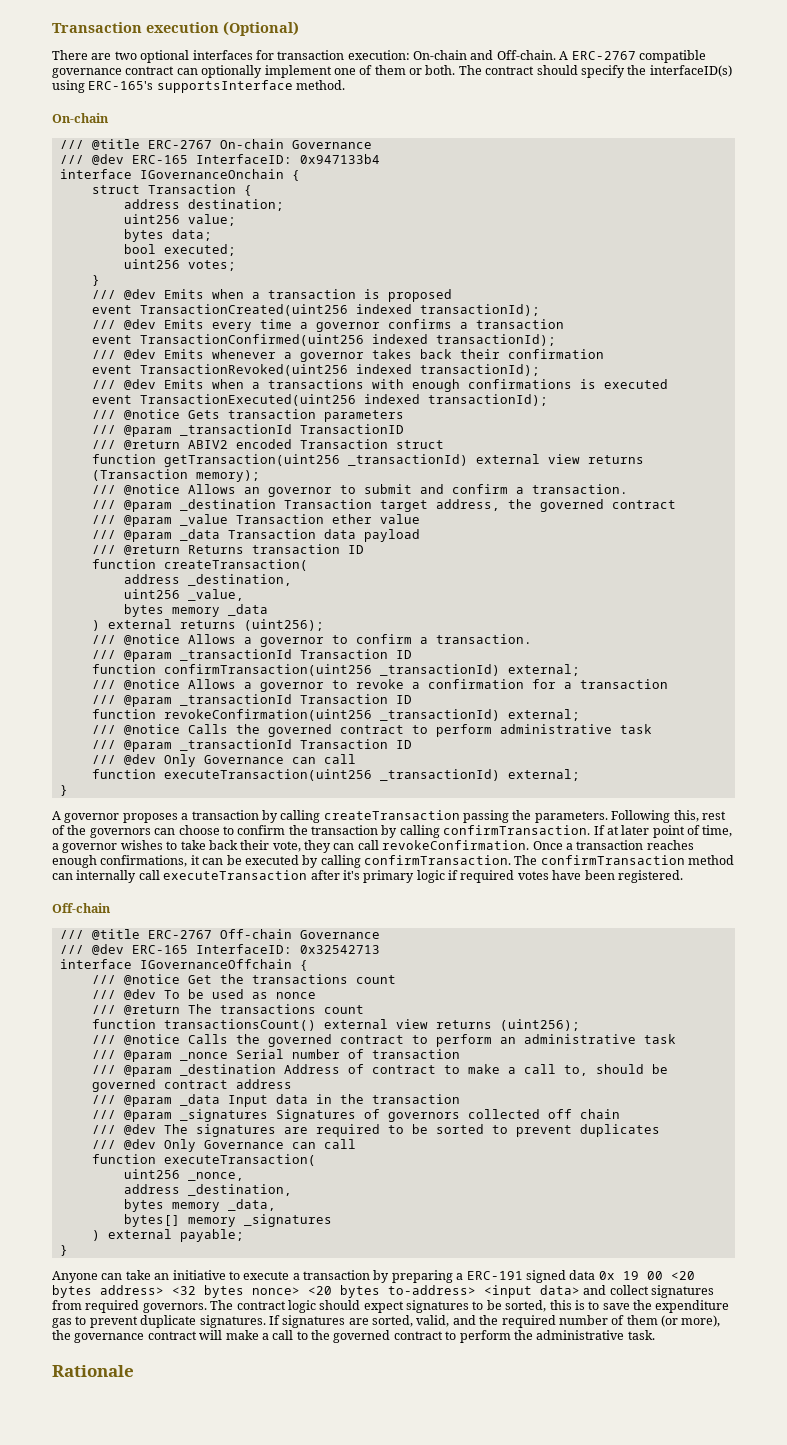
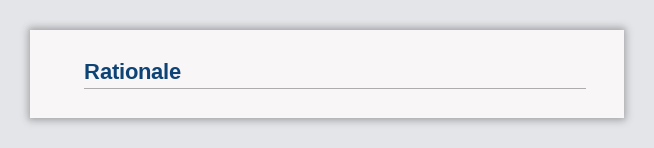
- Transaction execution (Optional)
- There are two optional interfaces for transaction execution: On-chain and Off-chain. A ERC-2767 compatible governance contract can optionally implement one of them or both. The contract should specify the interfaceID(s) using ERC-165's supportsInterface method.
- On-chain
- /// @title ERC-2767 On-chain Governance
- /// @dev ERC-165 InterfaceID: 0x947133b4
- interface IGovernanceOnchain {
- struct Transaction {
- address destination;
- uint256 value;
- bytes data;
- bool executed;
- uint256 votes;
- }
- /// @dev Emits when a transaction is proposed
- event TransactionCreated(uint256 indexed transactionId);
- /// @dev Emits every time a governor confirms a transaction
- event TransactionConfirmed(uint256 indexed transactionId);
- /// @dev Emits whenever a governor takes back their confirmation
- event TransactionRevoked(uint256 indexed transactionId);
- /// @dev Emits when a transactions with enough confirmations is executed
- event TransactionExecuted(uint256 indexed transactionId);
- /// @notice Gets transaction parameters
- /// @param _transactionId TransactionID
- /// @return ABIV2 encoded Transaction struct
- function getTransaction(uint256 _transactionId) external view returns (Transaction memory);
- /// @notice Allows an governor to submit and confirm a transaction.
- /// @param _destination Transaction target address, the governed contract
- /// @param _value Transaction ether value
- /// @param _data Transaction data payload
- /// @return Returns transaction ID
- function createTransaction(
- address _destination,
- uint256 _value,
- bytes memory _data
- ) external returns (uint256);
- /// @notice Allows a governor to confirm a transaction.
- /// @param _transactionId Transaction ID
- function confirmTransaction(uint256 _transactionId) external;
- /// @notice Allows a governor to revoke a confirmation for a transaction
- /// @param _transactionId Transaction ID
- function revokeConfirmation(uint256 _transactionId) external;
- /// @notice Calls the governed contract to perform administrative task
- /// @param _transactionId Transaction ID
- /// @dev Only Governance can call
- function executeTransaction(uint256 _transactionId) external;
- }
- A governor proposes a transaction by calling createTransaction passing the parameters. Following this, rest of the governors can choose to confirm the transaction by calling confirmTransaction. If at later point of time, a governor wishes to take back their vote, they can call revokeConfirmation. Once a transaction reaches enough confirmations, it can be executed by calling confirmTransaction. The confirmTransaction method can internally call executeTransaction after it's primary logic if required votes have been registered.
- Off-chain
- /// @title ERC-2767 Off-chain Governance
- /// @dev ERC-165 InterfaceID: 0x32542713
- interface IGovernanceOffchain {
- /// @notice Get the transactions count
- /// @dev To be used as nonce
- /// @return The transactions count
- function transactionsCount() external view returns (uint256);
- /// @notice Calls the governed contract to perform an administrative task
- /// @param _nonce Serial number of transaction
- /// @param _destination Address of contract to make a call to, should be governed contract address
- /// @param _data Input data in the transaction
- /// @param _signatures Signatures of governors collected off chain
- /// @dev The signatures are required to be sorted to prevent duplicates
- /// @dev Only Governance can call
- function executeTransaction(
- uint256 _nonce,
- address _destination,
- bytes memory _data,
- bytes[] memory _signatures
- ) external payable;
- }
- Anyone can take an initiative to execute a transaction by preparing a ERC-191 signed data 0x 19 00 <20 bytes address> <32 bytes nonce> <20 bytes to-address> <input data> and collect signatures from required governors. The contract logic should expect signatures to be sorted, this is to save the expenditure gas to prevent duplicate signatures. If signatures are sorted, valid, and the required number of them (or more), the governance contract will make a call to the governed contract to perform the administrative task.

